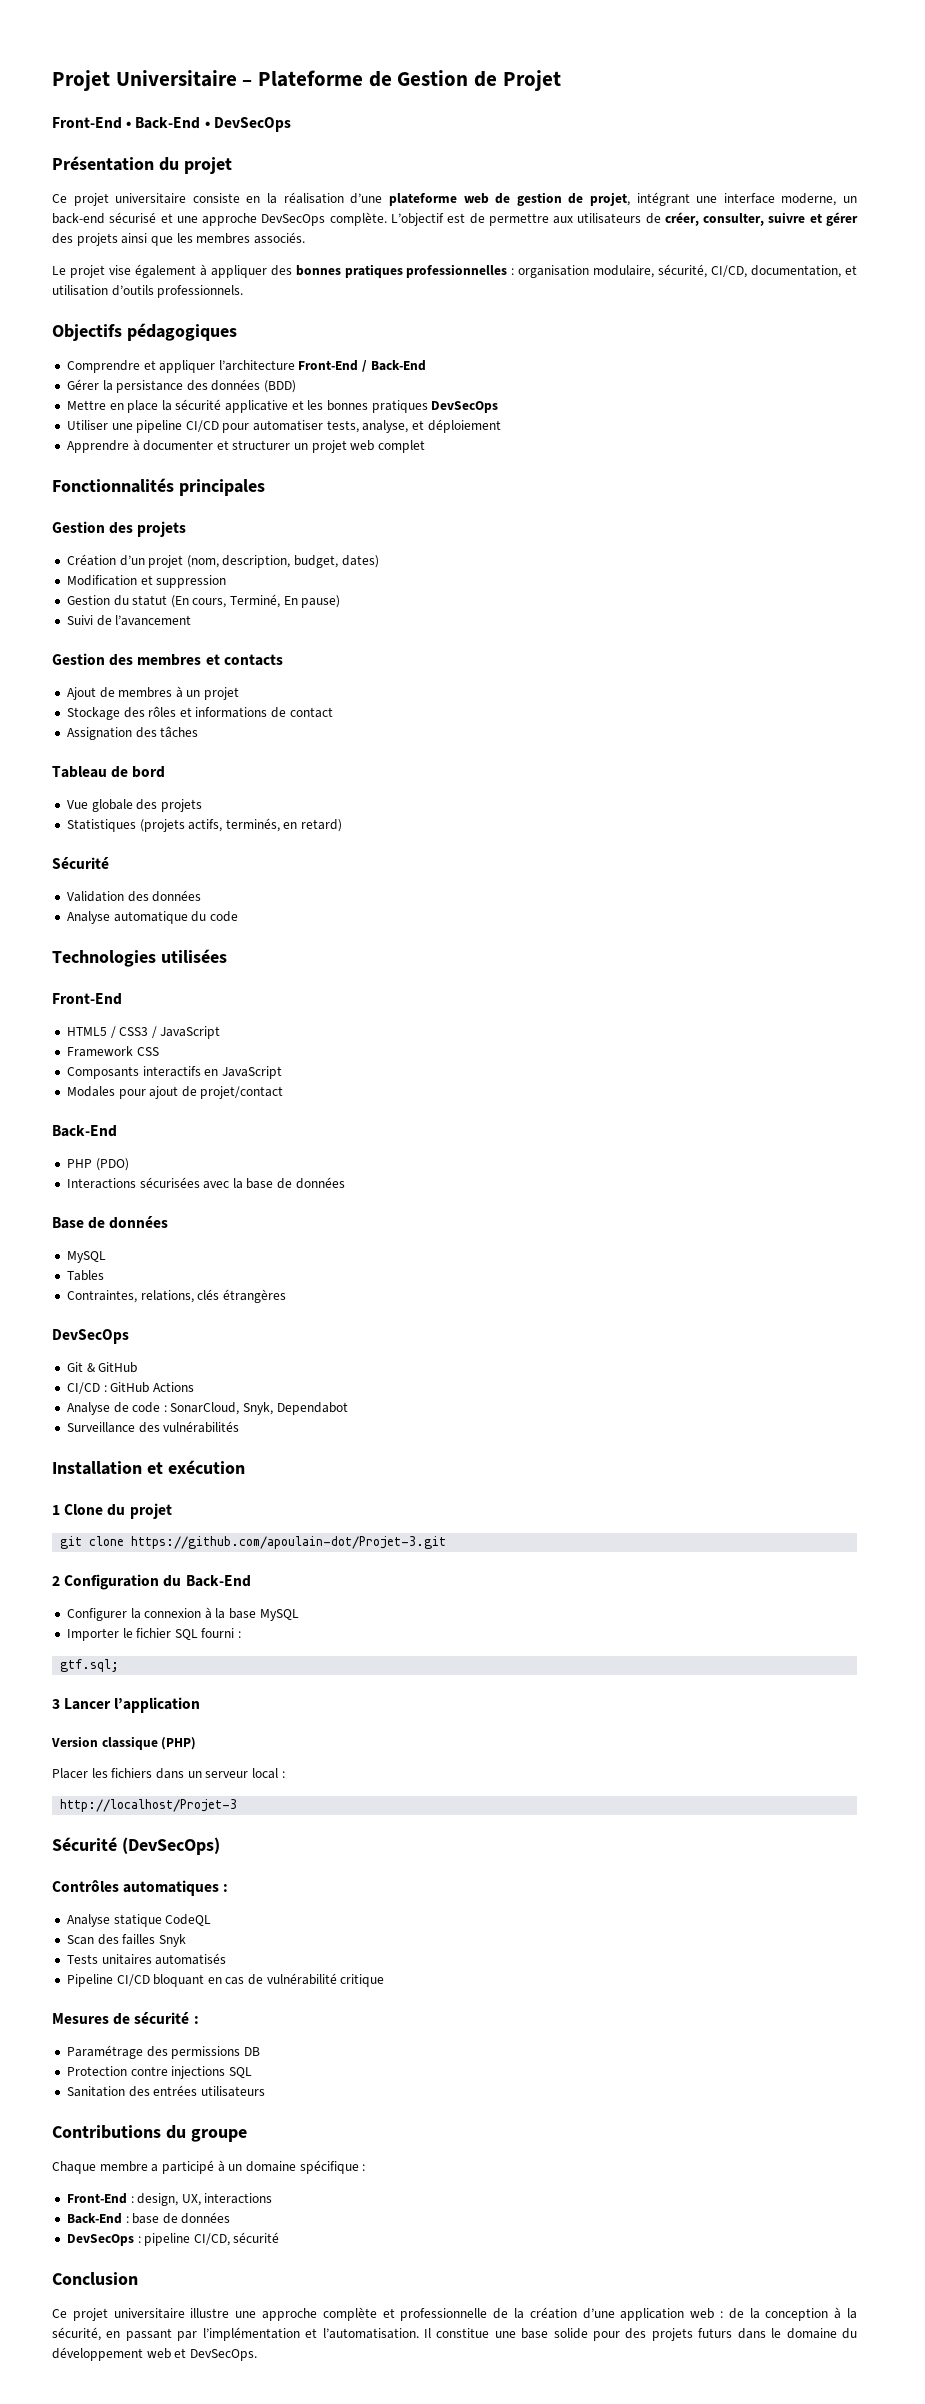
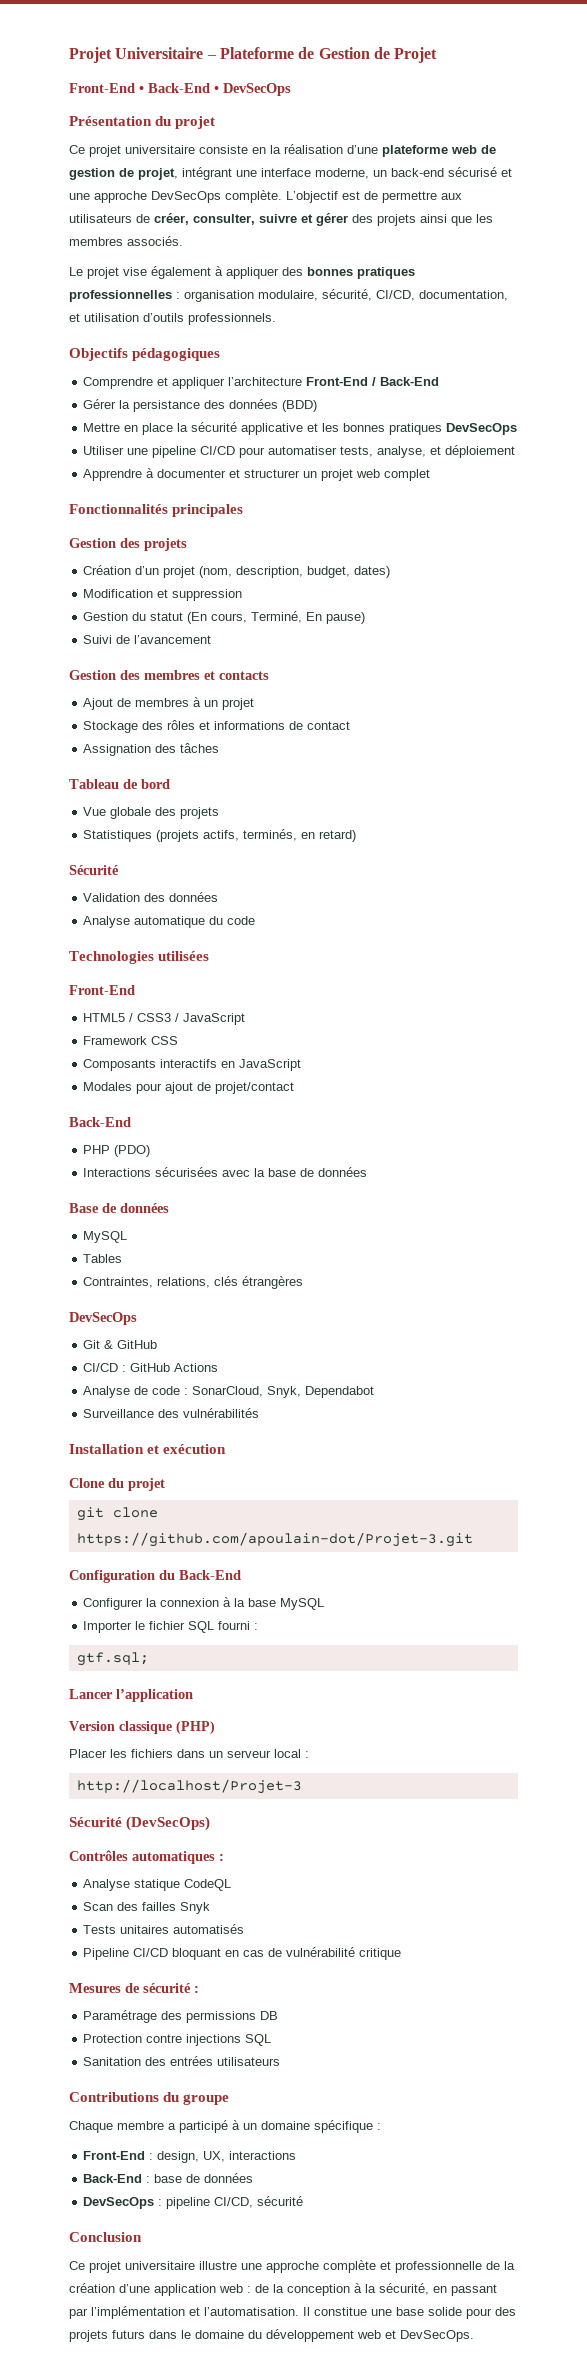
- 1 Clone du projet
+ Clone du projet
- 2 Configuration du Back-End
+ Configuration du Back-End
- 3 Lancer l’application
+ Lancer l’application

